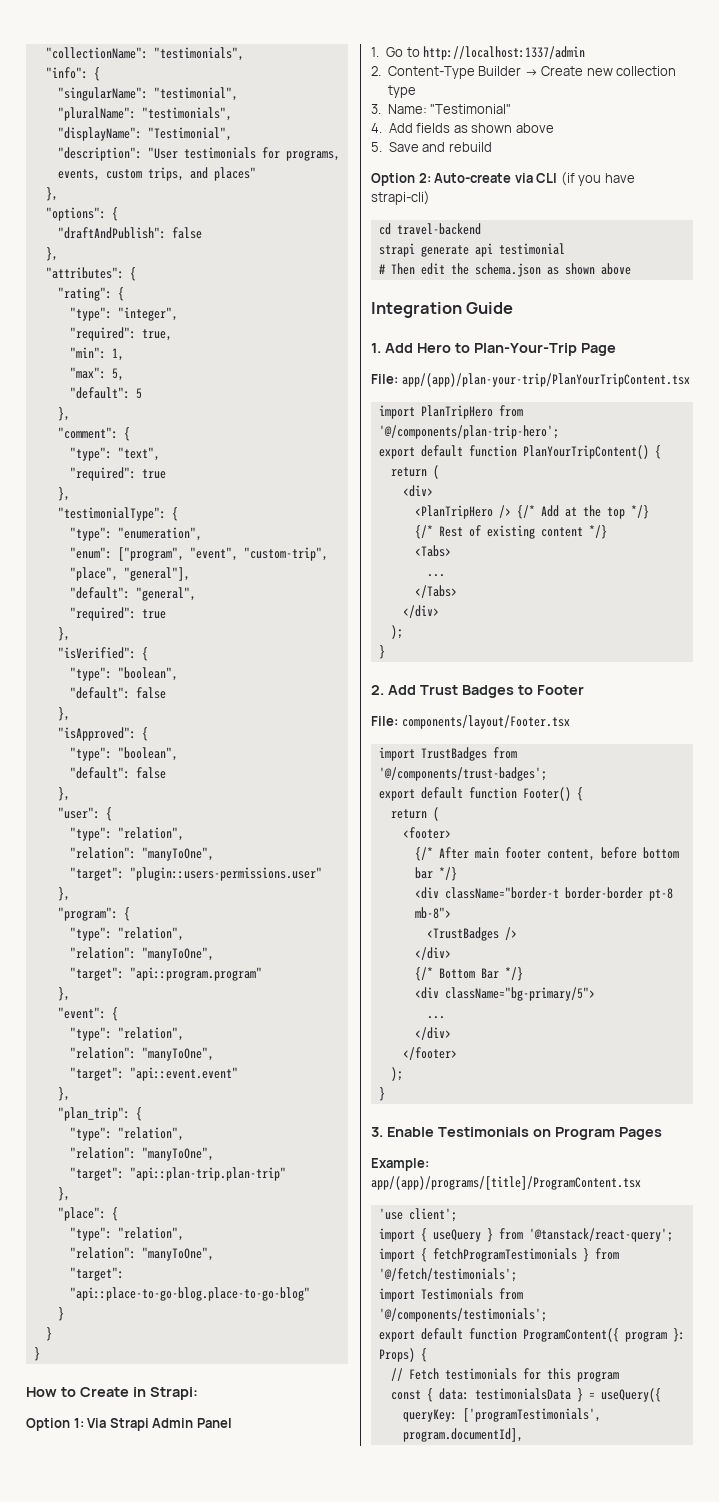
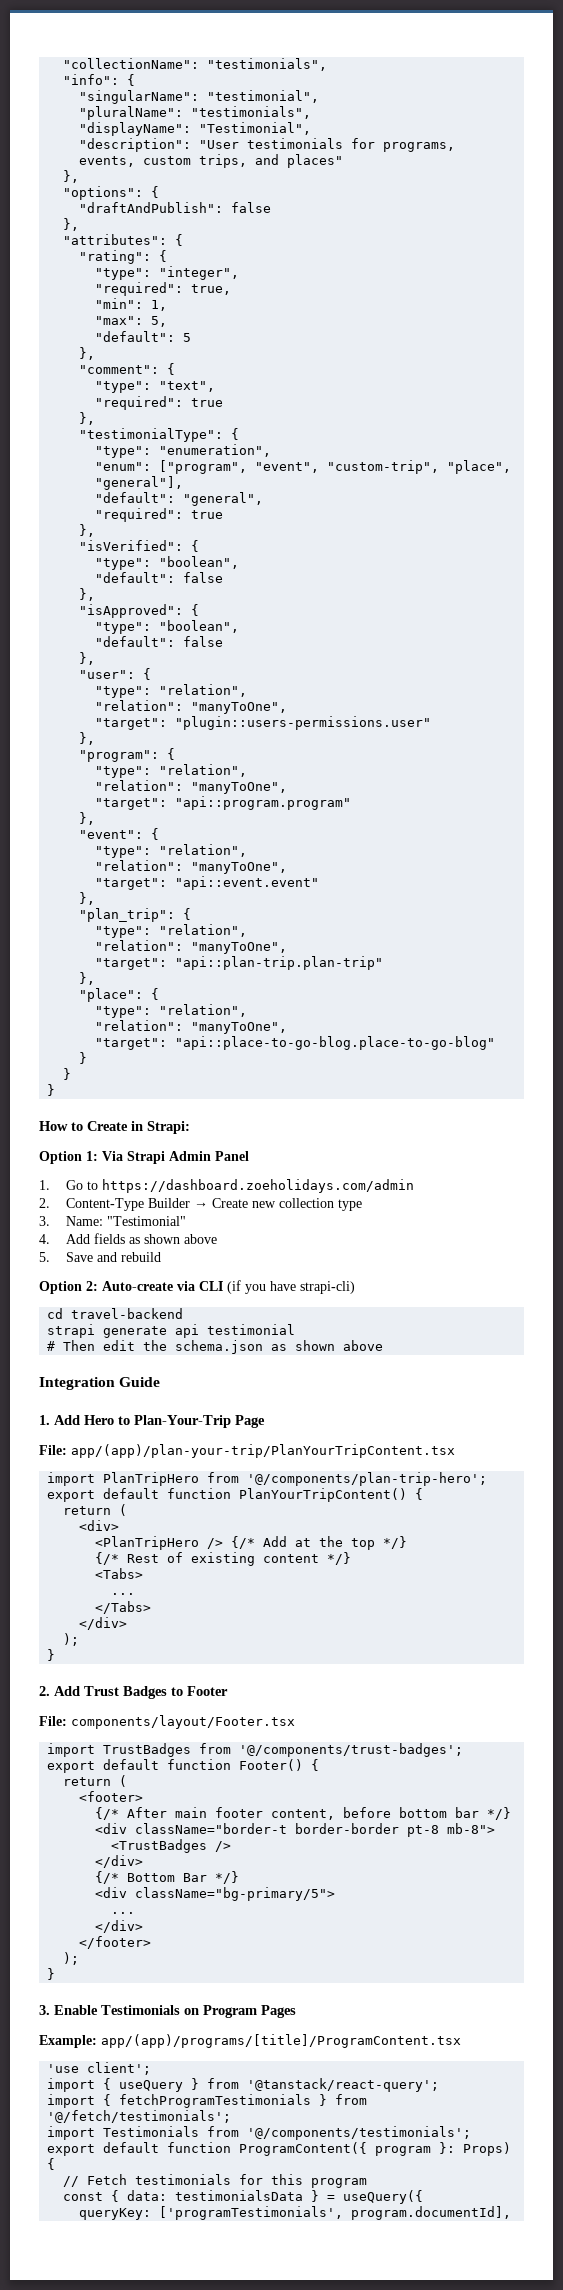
- 1. Go to http://localhost:1337/admin
+ 1. Go to https://dashboard.zoeholidays.com/admin

